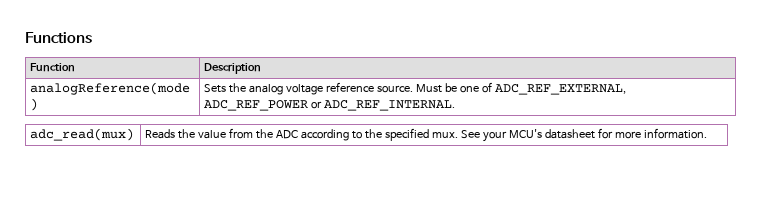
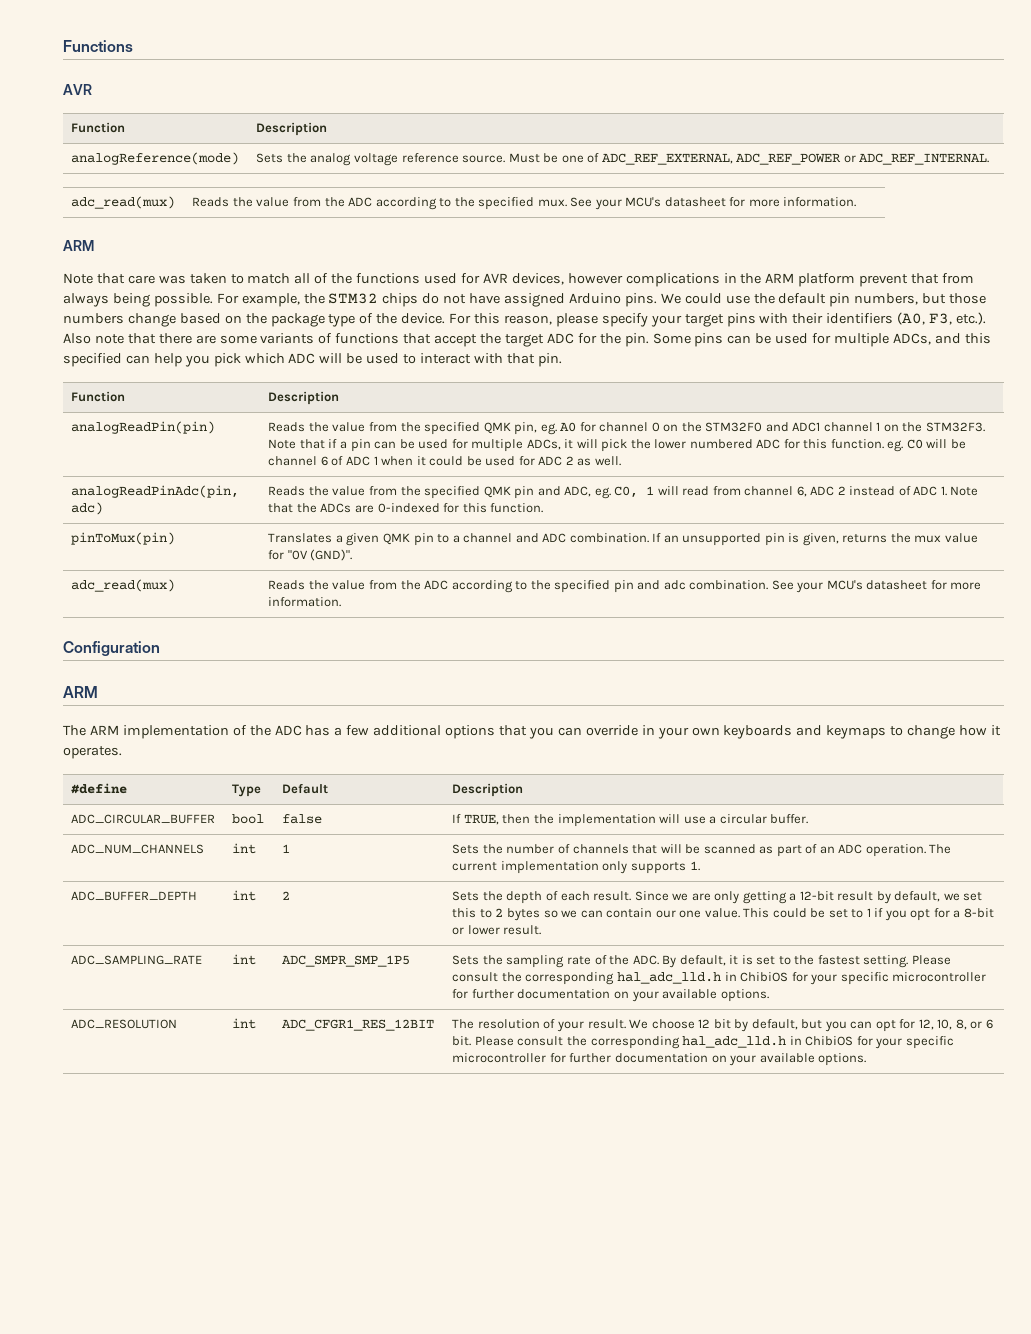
  Functions
+ AVR
  adc_read(mux) | Reads the value from the ADC according to the specified mux. See your MCU's datasheet for more information.
+ ARM
+ Note that care was taken to match all of the functions used for AVR devices, however complications in the ARM platform prevent that from always being possible. For example, the STM32 chips do not have assigned Arduino pins. We could use the default pin numbers, but those numbers change based on the package type of the device. For this reason, please specify your target pins with their identifiers (A0, F3, etc.). Also note that there are some variants of functions that accept the target ADC for the pin. Some pins can be used for multiple ADCs, and this specified can help you pick which ADC will be used to interact with that pin.
+ Function | Description
+ analogReadPin(pin) | Reads the value from the specified QMK pin, eg. A0 for channel 0 on the STM32F0 and ADC1 channel 1 on the STM32F3. Note that if a pin can be used for multiple ADCs, it will pick the lower numbered ADC for this function. eg. C0 will be channel 6 of ADC 1 when it could be used for ADC 2 as well.
+ analogReadPinAdc(pin, adc) | Reads the value from the specified QMK pin and ADC, eg. C0, 1 will read from channel 6, ADC 2 instead of ADC 1. Note that the ADCs are 0-indexed for this function.
+ pinToMux(pin) | Translates a given QMK pin to a channel and ADC combination. If an unsupported pin is given, returns the mux value for "0V (GND)".
+ adc_read(mux) | Reads the value from the ADC according to the specified pin and adc combination. See your MCU's datasheet for more information.
+ Configuration
+ ARM
+ The ARM implementation of the ADC has a few additional options that you can override in your own keyboards and keymaps to change how it operates.
+ #define | Type | Default | Description
+ ADC_CIRCULAR_BUFFER | bool | false | If TRUE, then the implementation will use a circular buffer.
+ ADC_NUM_CHANNELS | int | 1 | Sets the number of channels that will be scanned as part of an ADC operation. The current implementation only supports 1.
+ ADC_BUFFER_DEPTH | int | 2 | Sets the depth of each result. Since we are only getting a 12-bit result by default, we set this to 2 bytes so we can contain our one value. This could be set to 1 if you opt for a 8-bit or lower result.
+ ADC_SAMPLING_RATE | int | ADC_SMPR_SMP_1P5 | Sets the sampling rate of the ADC. By default, it is set to the fastest setting. Please consult the corresponding hal_adc_lld.h in ChibiOS for your specific microcontroller for further documentation on your available options.
+ ADC_RESOLUTION | int | ADC_CFGR1_RES_12BIT | The resolution of your result. We choose 12 bit by default, but you can opt for 12, 10, 8, or 6 bit. Please consult the corresponding hal_adc_lld.h in ChibiOS for your specific microcontroller for further documentation on your available options.

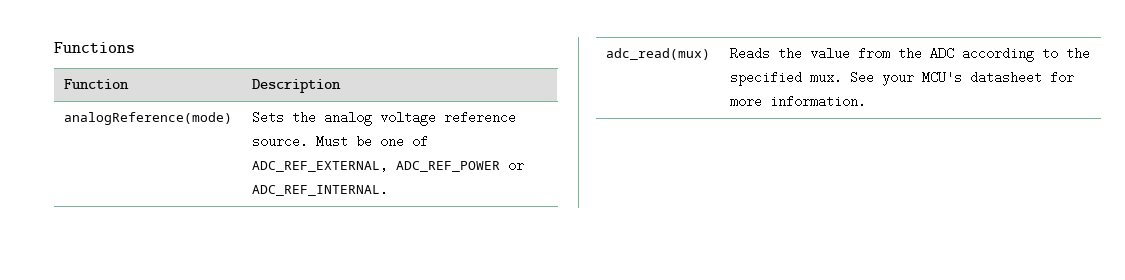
  Functions
- AVR
  adc_read(mux) | Reads the value from the ADC according to the specified mux. See your MCU's datasheet for more information.
- ARM
- Note that care was taken to match all of the functions used for AVR devices, however complications in the ARM platform prevent that from always being possible. For example, the STM32 chips do not have assigned Arduino pins. We could use the default pin numbers, but those numbers change based on the package type of the device. For this reason, please specify your target pins with their identifiers (A0, F3, etc.). Also note that there are some variants of functions that accept the target ADC for the pin. Some pins can be used for multiple ADCs, and this specified can help you pick which ADC will be used to interact with that pin.
- Function | Description
- analogReadPin(pin) | Reads the value from the specified QMK pin, eg. A0 for channel 0 on the STM32F0 and ADC1 channel 1 on the STM32F3. Note that if a pin can be used for multiple ADCs, it will pick the lower numbered ADC for this function. eg. C0 will be channel 6 of ADC 1 when it could be used for ADC 2 as well.
- analogReadPinAdc(pin, adc) | Reads the value from the specified QMK pin and ADC, eg. C0, 1 will read from channel 6, ADC 2 instead of ADC 1. Note that the ADCs are 0-indexed for this function.
- pinToMux(pin) | Translates a given QMK pin to a channel and ADC combination. If an unsupported pin is given, returns the mux value for "0V (GND)".
- adc_read(mux) | Reads the value from the ADC according to the specified pin and adc combination. See your MCU's datasheet for more information.
- Configuration
- ARM
- The ARM implementation of the ADC has a few additional options that you can override in your own keyboards and keymaps to change how it operates.
- #define | Type | Default | Description
- ADC_CIRCULAR_BUFFER | bool | false | If TRUE, then the implementation will use a circular buffer.
- ADC_NUM_CHANNELS | int | 1 | Sets the number of channels that will be scanned as part of an ADC operation. The current implementation only supports 1.
- ADC_BUFFER_DEPTH | int | 2 | Sets the depth of each result. Since we are only getting a 12-bit result by default, we set this to 2 bytes so we can contain our one value. This could be set to 1 if you opt for a 8-bit or lower result.
- ADC_SAMPLING_RATE | int | ADC_SMPR_SMP_1P5 | Sets the sampling rate of the ADC. By default, it is set to the fastest setting. Please consult the corresponding hal_adc_lld.h in ChibiOS for your specific microcontroller for further documentation on your available options.
- ADC_RESOLUTION | int | ADC_CFGR1_RES_12BIT | The resolution of your result. We choose 12 bit by default, but you can opt for 12, 10, 8, or 6 bit. Please consult the corresponding hal_adc_lld.h in ChibiOS for your specific microcontroller for further documentation on your available options.

